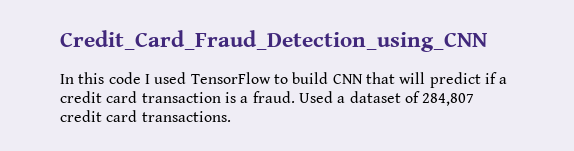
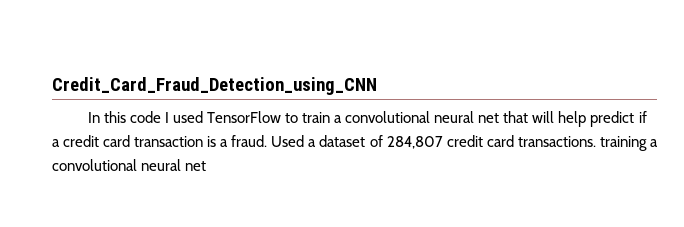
- In this code I used TensorFlow to build CNN that will predict if a credit card transaction is a fraud.
+ In this code I used TensorFlow to train a convolutional neural net that will help predict if a credit card transaction is a fraud.
- Used a dataset of 284,807 credit card transactions.
+ Used a dataset of 284,807 credit card transactions. training a convolutional neural net

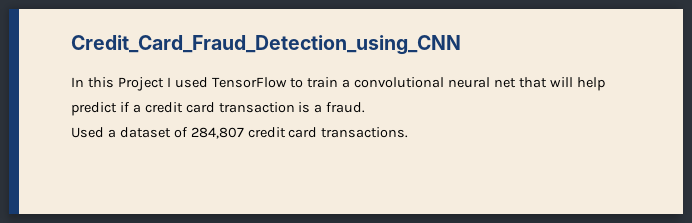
- In this code I used TensorFlow to train a convolutional neural net that will help predict if a credit card transaction is a fraud. Used a dataset of 284,807 credit card transactions. training a convolutional neural net
+ In this Project I used TensorFlow to train a convolutional neural net that will help predict if a credit card transaction is a fraud.
+ Used a dataset of 284,807 credit card transactions.

